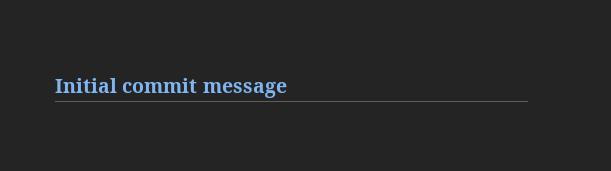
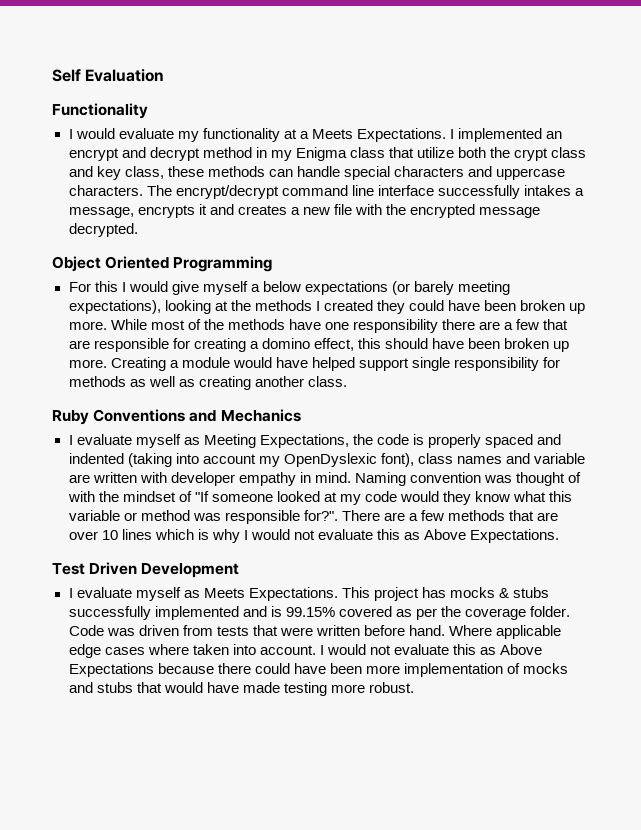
- Initial commit message
+ Self Evaluation
+ Functionality
+ I would evaluate my functionality at a Meets Expectations. I implemented an encrypt and decrypt method in my Enigma class that utilize both the crypt class and key class, these methods can handle special characters and uppercase characters. The encrypt/decrypt command line interface successfully intakes a message, encrypts it and creates a new file with the encrypted message decrypted.
+ Object Oriented Programming
+ For this I would give myself a below expectations (or barely meeting expectations), looking at the methods I created they could have been broken up more. While most of the methods have one responsibility there are a few that are responsible for creating a domino effect, this should have been broken up more. Creating a module would have helped support single responsibility for methods as well as creating another class.
+ Ruby Conventions and Mechanics
+ I evaluate myself as Meeting Expectations, the code is properly spaced and indented (taking into account my OpenDyslexic font), class names and variable are written with developer empathy in mind. Naming convention was thought of with the mindset of "If someone looked at my code would they know what this variable or method was responsible for?". There are a few methods that are over 10 lines which is why I would not evaluate this as Above Expectations.
+ Test Driven Development
+ I evaluate myself as Meets Expectations. This project has mocks & stubs successfully implemented and is 99.15% covered as per the coverage folder. Code was driven from tests that were written before hand. Where applicable edge cases where taken into account. I would not evaluate this as Above Expectations because there could have been more implementation of mocks and stubs that would have made testing more robust.

